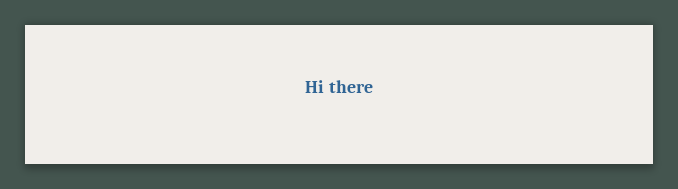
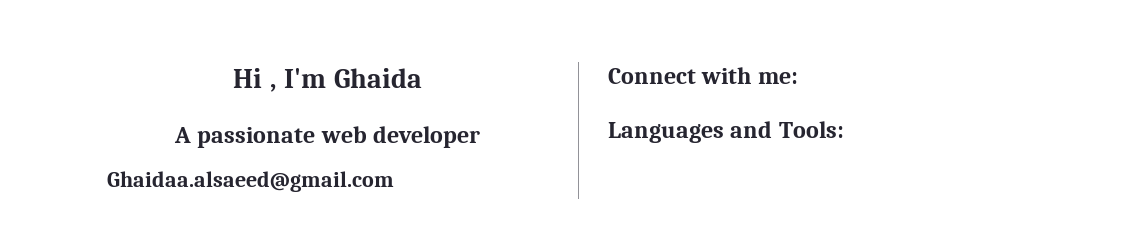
- Hi there
+ Hi , I'm Ghaida
+ A passionate web developer
+ Ghaidaa.alsaeed@gmail.com
+ Connect with me:
+ Languages and Tools:

